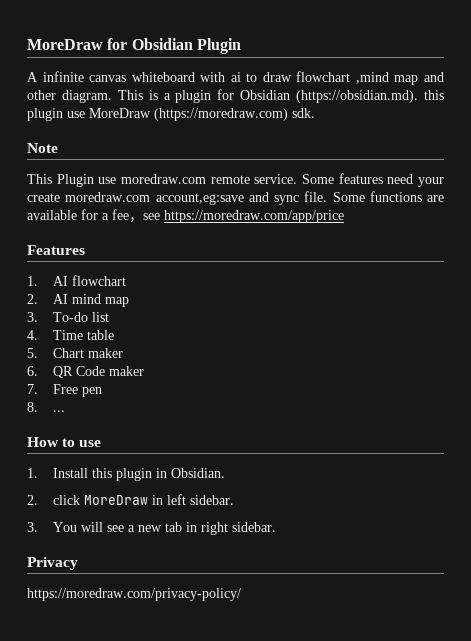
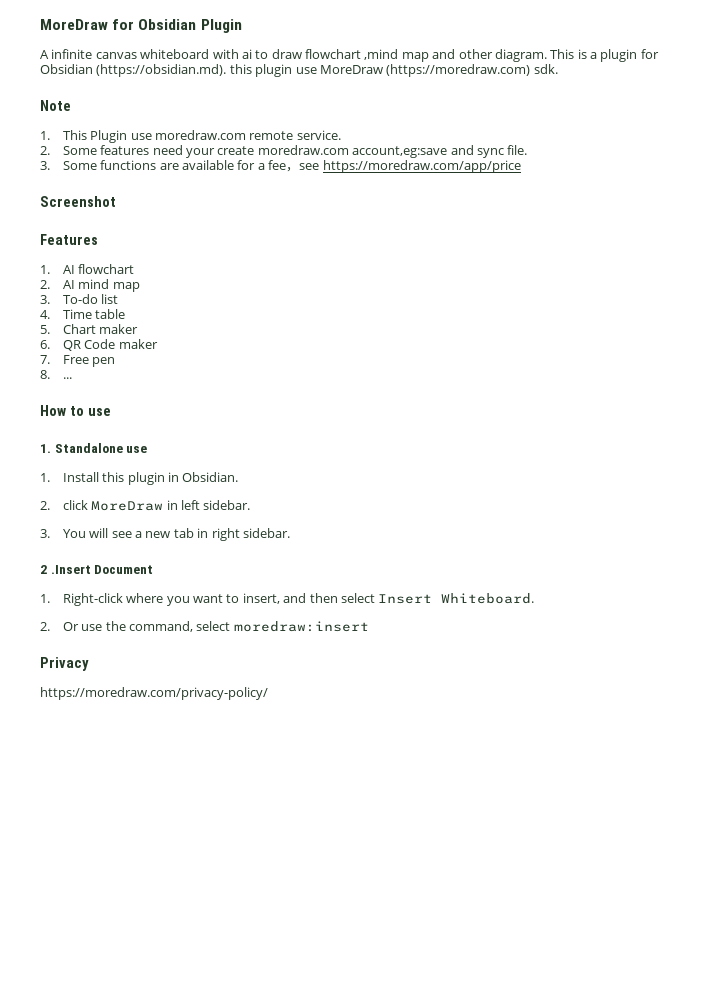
- This Plugin use moredraw.com remote service. Some features need your create moredraw.com account,eg:save and sync file. Some functions are available for a fee，see https://moredraw.com/app/price
+ 1. This Plugin use moredraw.com remote service.
+ 2. Some features need your create moredraw.com account,eg:save and sync file.
+ 3. Some functions are available for a fee，see https://moredraw.com/app/price
+ Screenshot
+ 1. Standalone use
+ 2 .Insert Document
+ 1. Right-click where you want to insert, and then select Insert Whiteboard.
+ 2. Or use the command, select moredraw:insert

